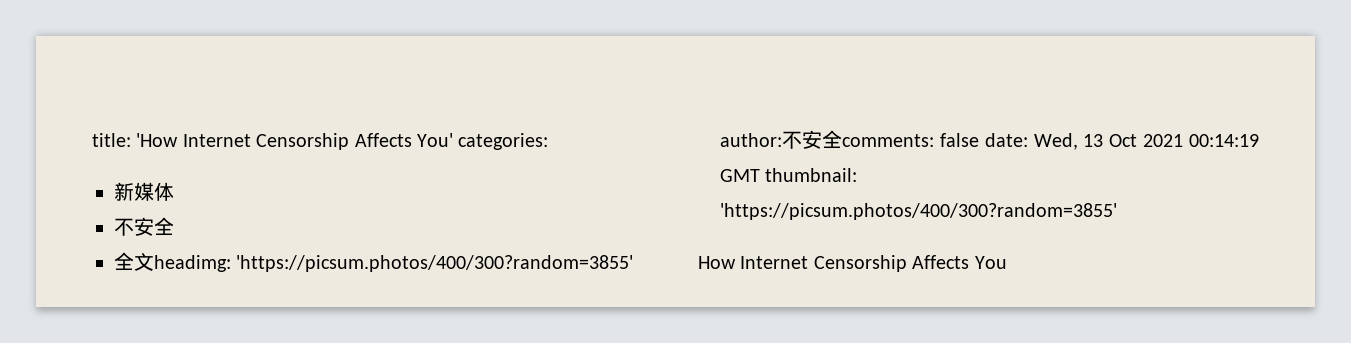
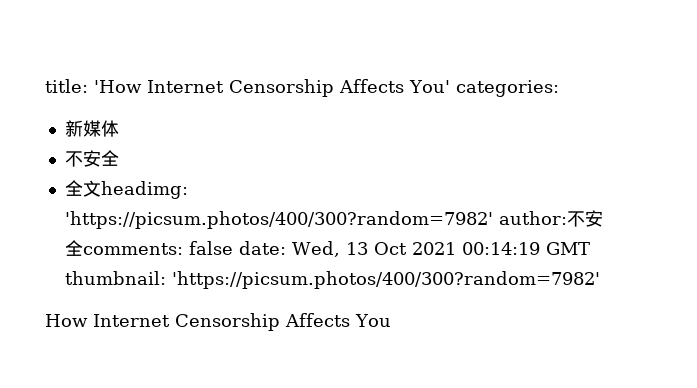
- 全文headimg: 'https://picsum.photos/400/300?random=3855' author:不安全comments: false date: Wed, 13 Oct 2021 00:14:19 GMT thumbnail: 'https://picsum.photos/400/300?random=3855'
+ 全文headimg: 'https://picsum.photos/400/300?random=7982' author:不安全comments: false date: Wed, 13 Oct 2021 00:14:19 GMT thumbnail: 'https://picsum.photos/400/300?random=7982'

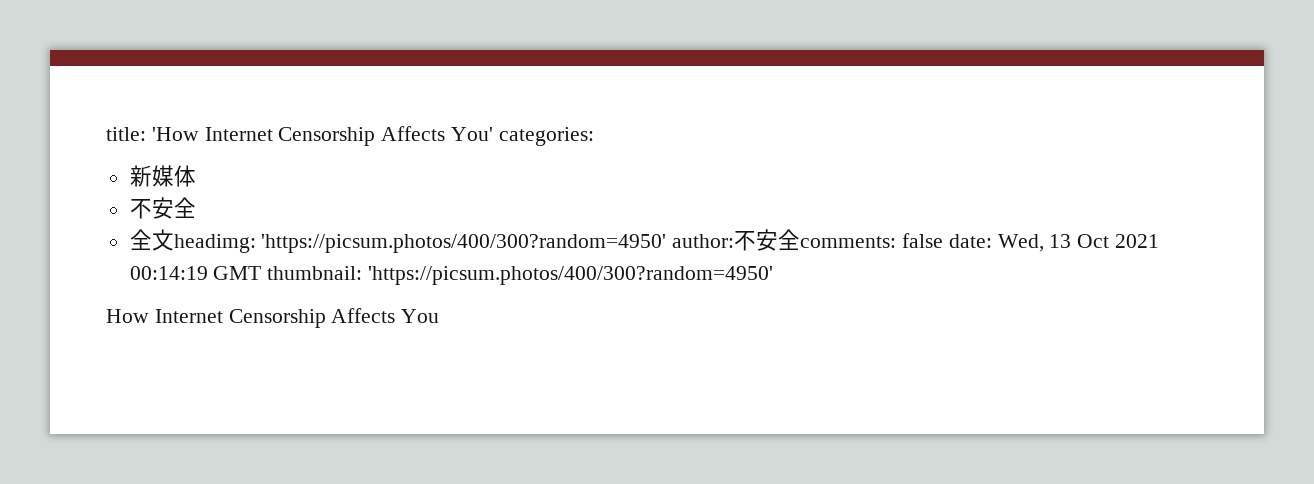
- 全文headimg: 'https://picsum.photos/400/300?random=7982' author:不安全comments: false date: Wed, 13 Oct 2021 00:14:19 GMT thumbnail: 'https://picsum.photos/400/300?random=7982'
+ 全文headimg: 'https://picsum.photos/400/300?random=4950' author:不安全comments: false date: Wed, 13 Oct 2021 00:14:19 GMT thumbnail: 'https://picsum.photos/400/300?random=4950'

